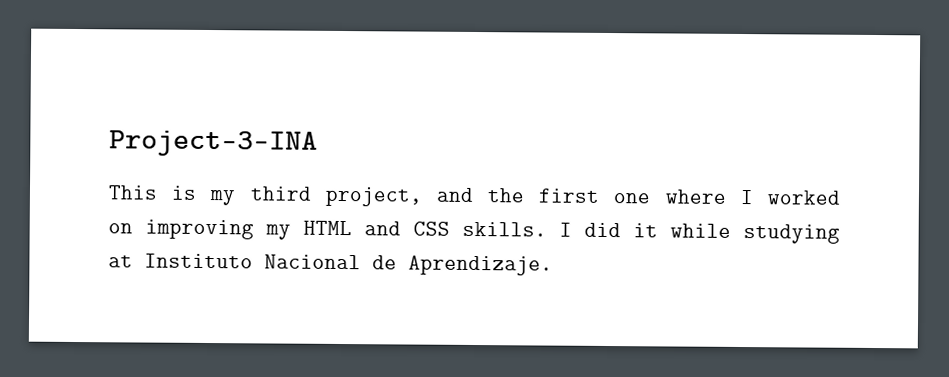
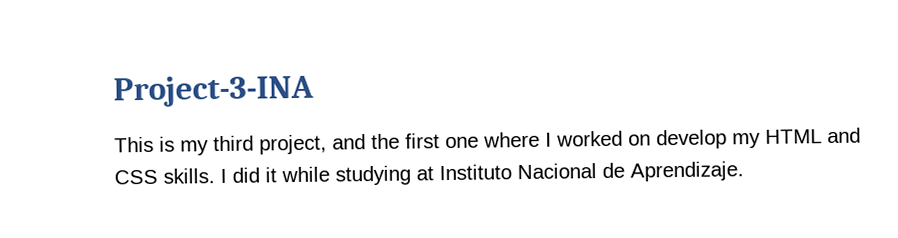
- This is my third project, and the first one where I worked on improving my HTML and CSS skills.
+ This is my third project, and the first one where I worked on develop my HTML and CSS skills.

